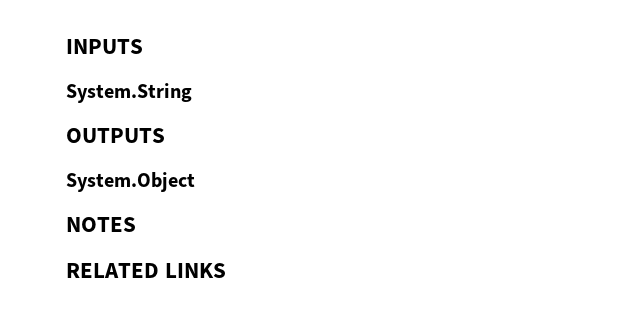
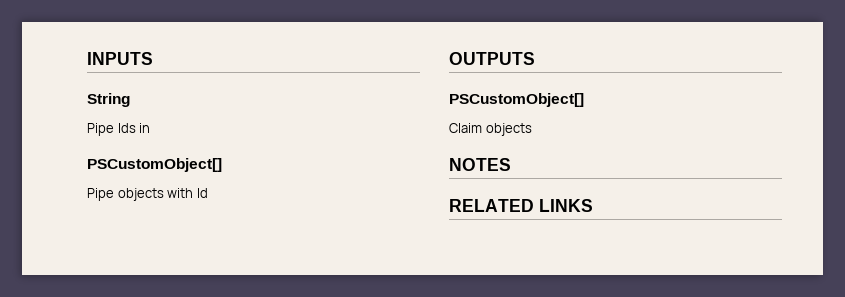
- System.String
+ String
+ Pipe Ids in
+ PSCustomObject[]
+ Pipe objects with Id
  OUTPUTS
- System.Object
+ PSCustomObject[]
+ Claim objects

